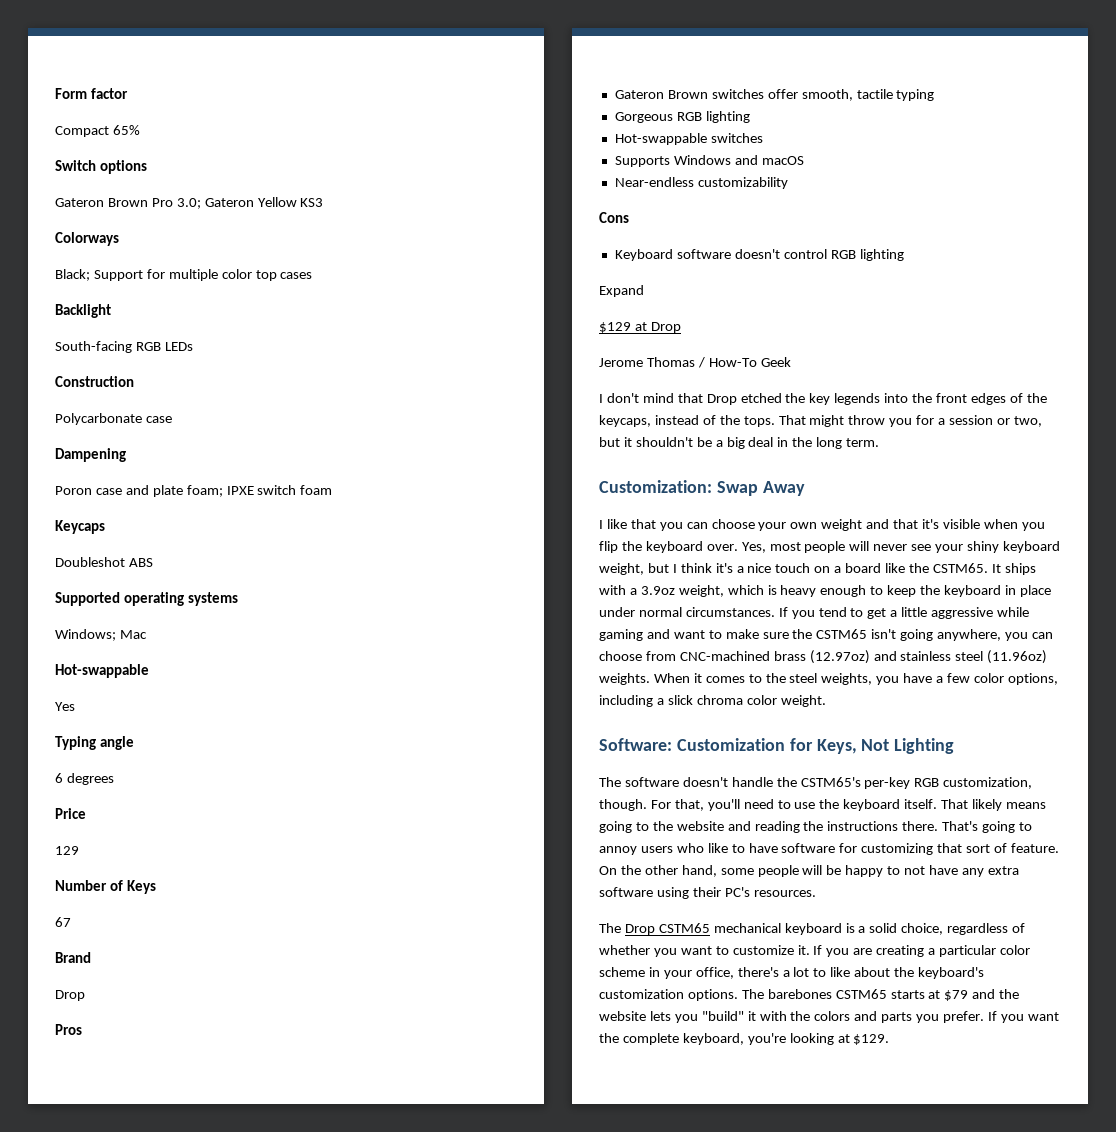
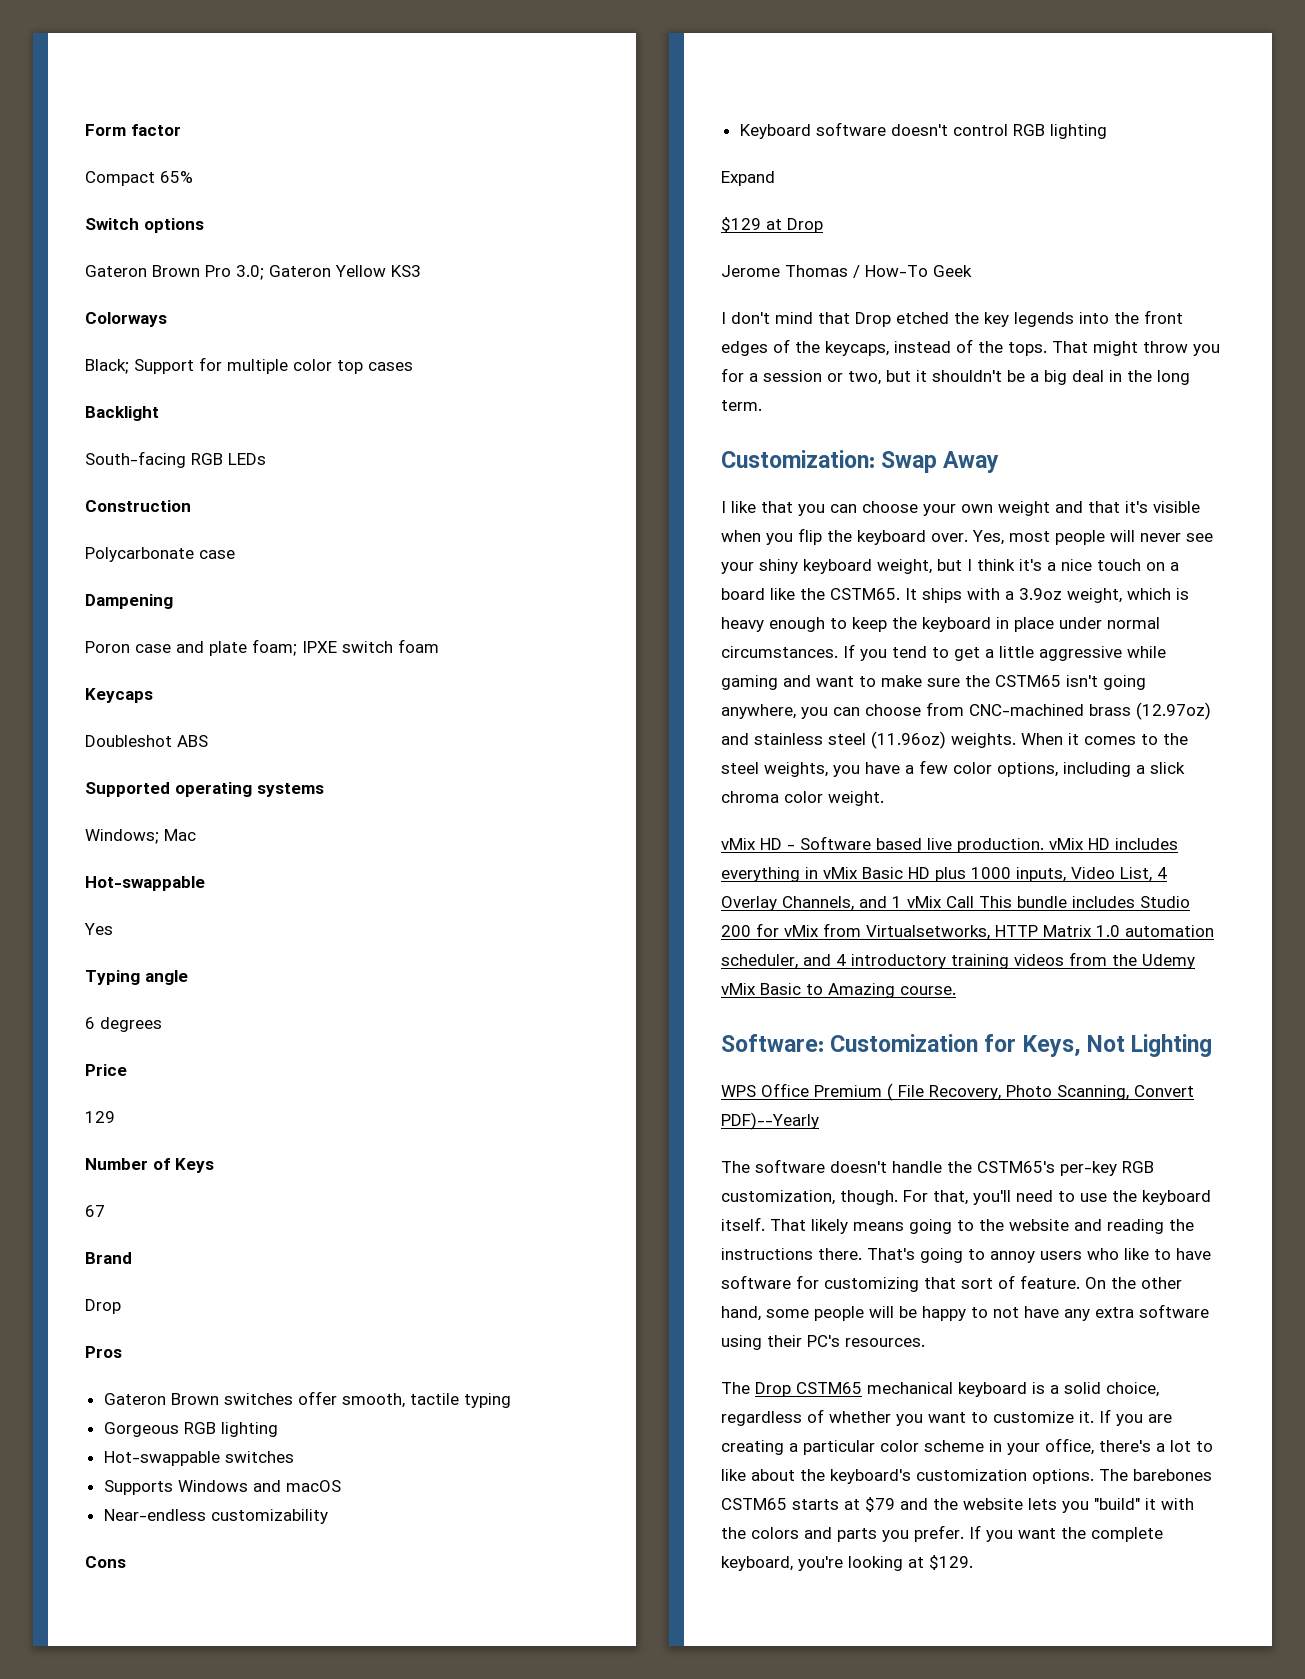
+ vMix HD - Software based live production. vMix HD includes everything in vMix Basic HD plus 1000 inputs, Video List, 4 Overlay Channels, and 1 vMix Call This bundle includes Studio 200 for vMix from Virtualsetworks, HTTP Matrix 1.0 automation scheduler, and 4 introductory training videos from the Udemy vMix Basic to Amazing course.
+ WPS Office Premium ( File Recovery, Photo Scanning, Convert PDF)--Yearly

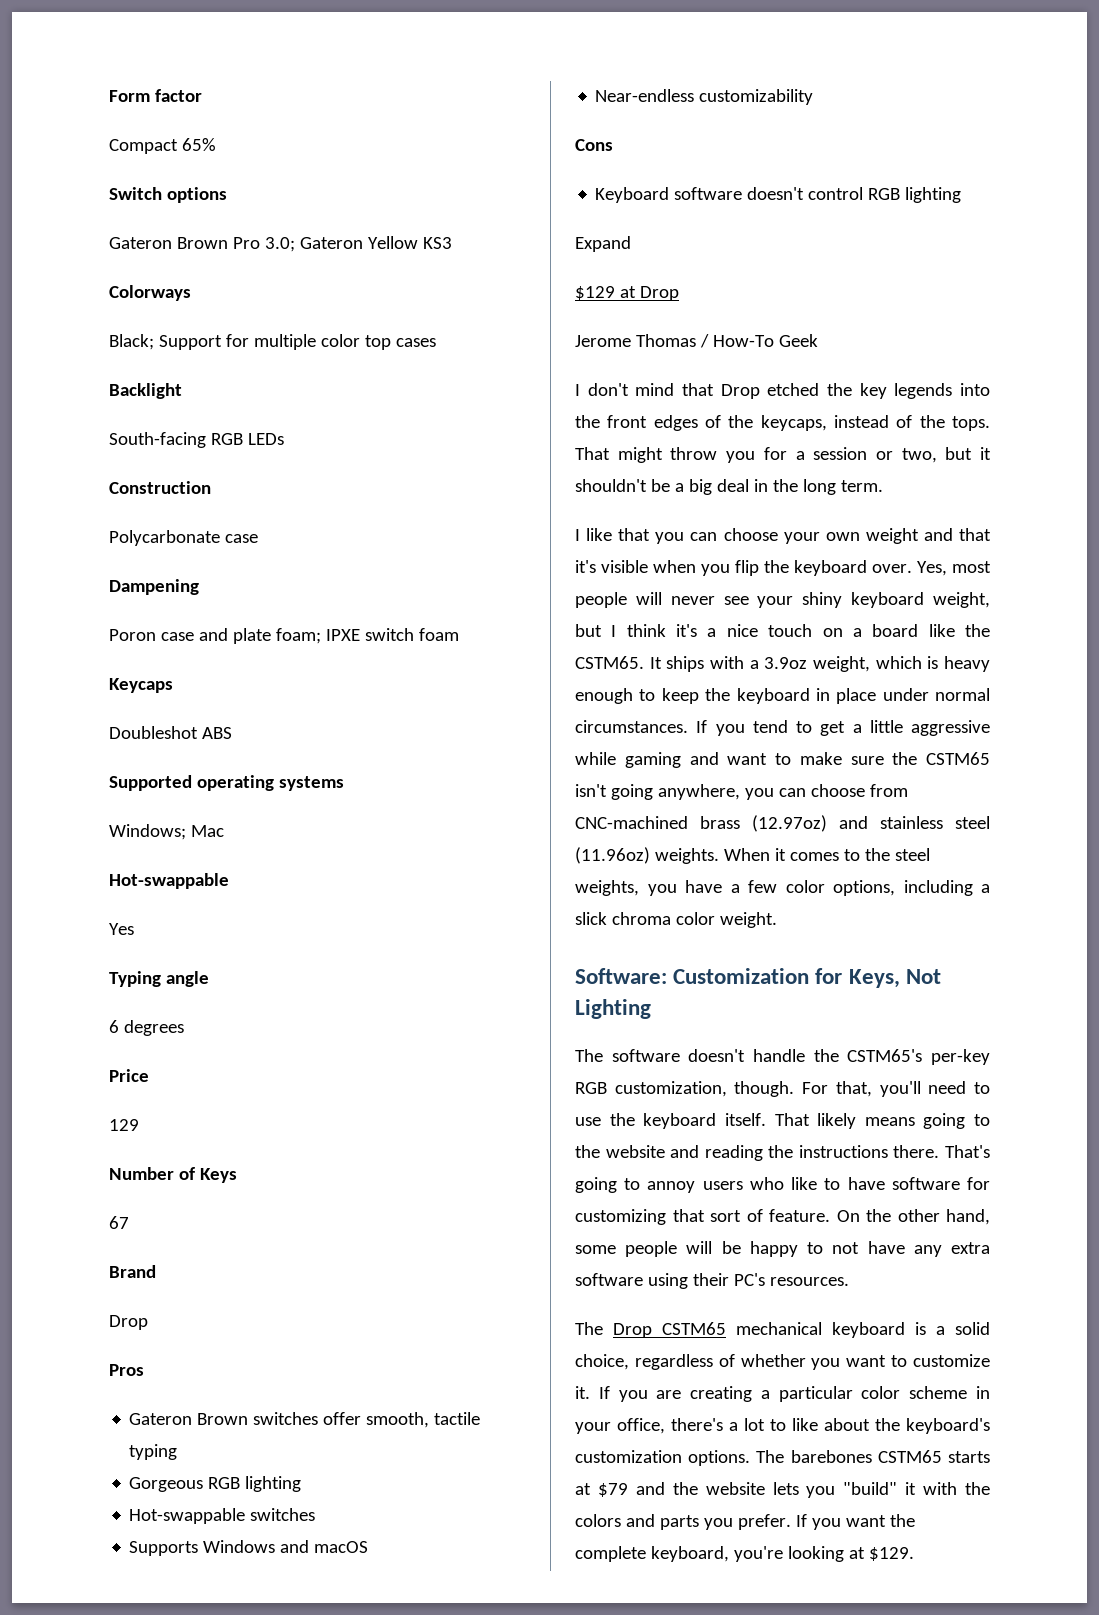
- Customization: Swap Away
- vMix HD - Software based live production. vMix HD includes everything in vMix Basic HD plus 1000 inputs, Video List, 4 Overlay Channels, and 1 vMix Call This bundle includes Studio 200 for vMix from Virtualsetworks, HTTP Matrix 1.0 automation scheduler, and 4 introductory training videos from the Udemy vMix Basic to Amazing course.
- WPS Office Premium ( File Recovery, Photo Scanning, Convert PDF)--Yearly

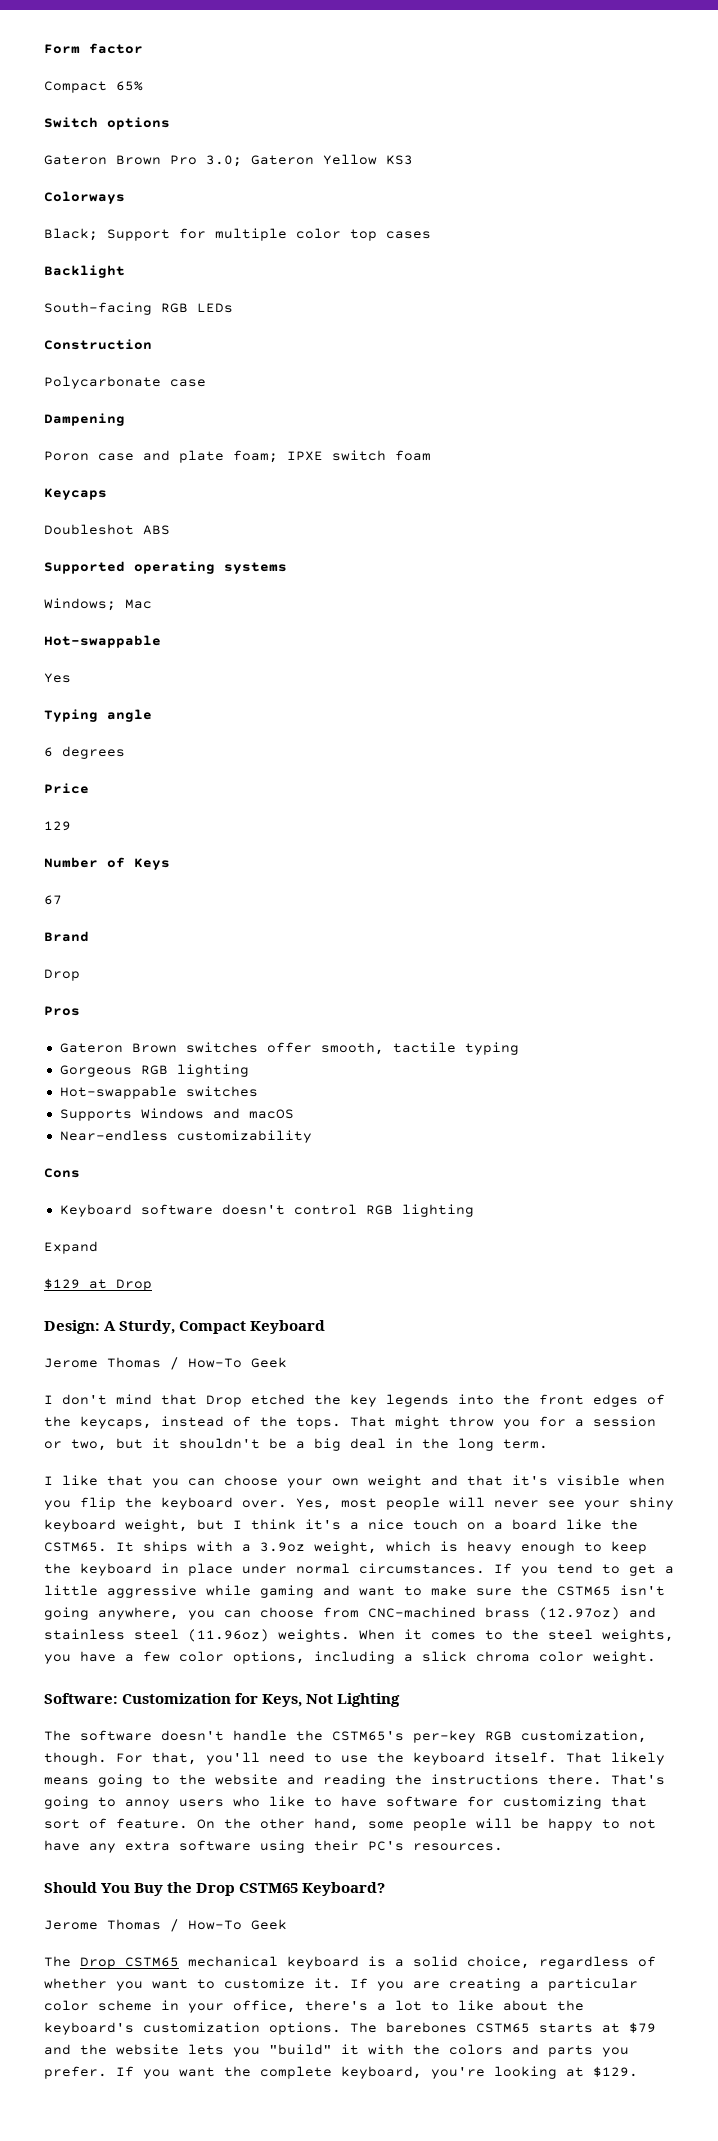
+ Design: A Sturdy, Compact Keyboard
+ Should You Buy the Drop CSTM65 Keyboard?
+ Jerome Thomas / How-To Geek

